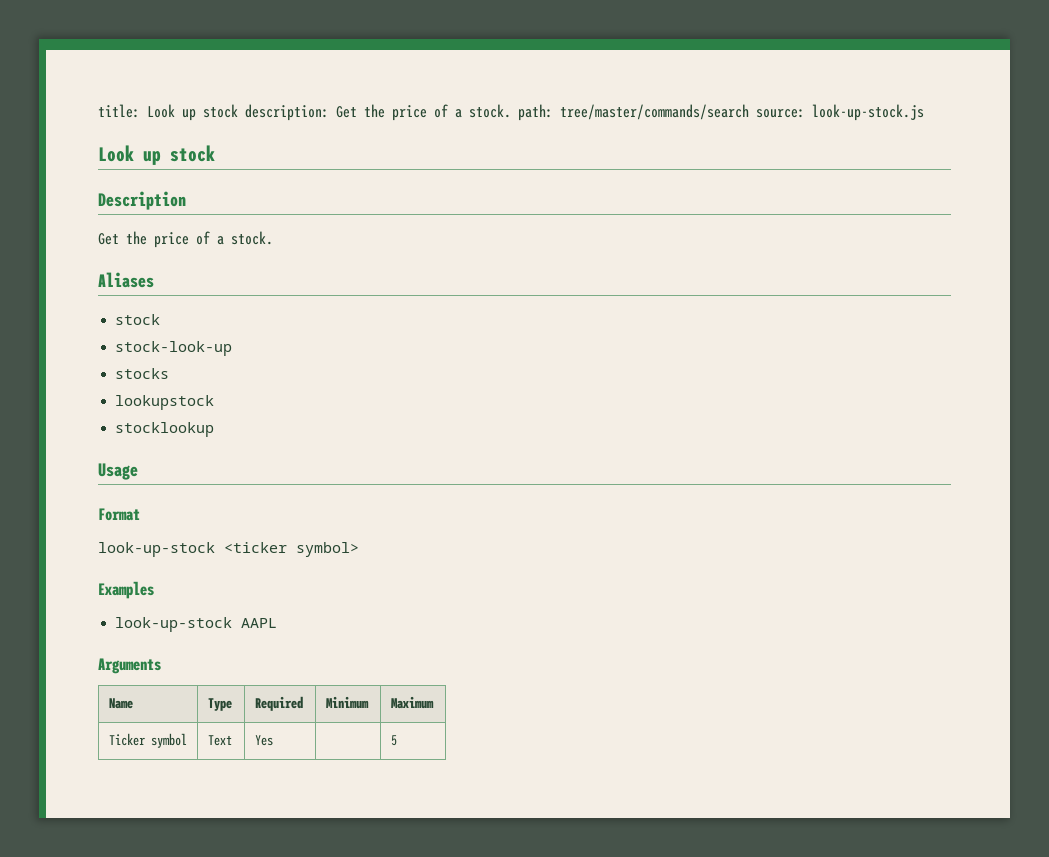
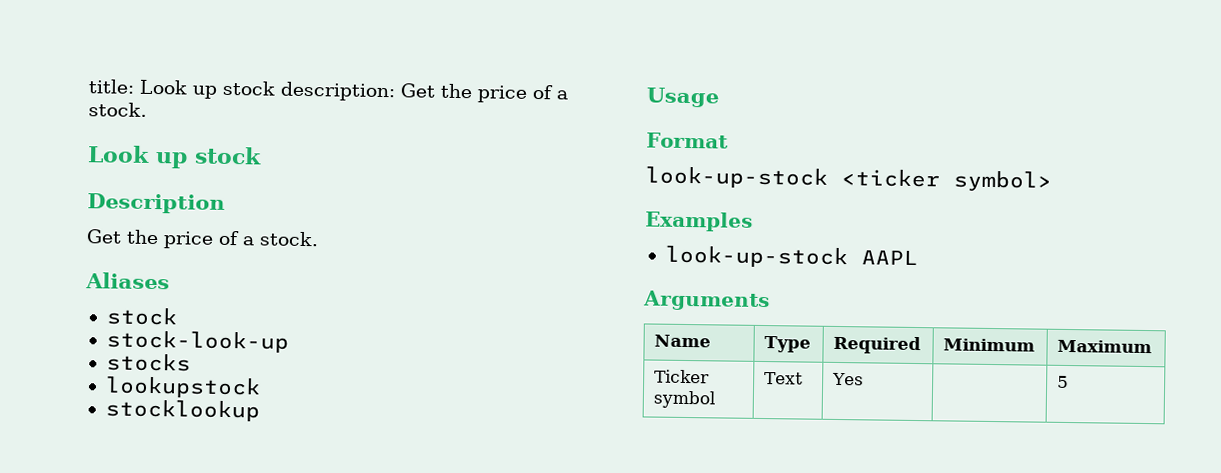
- title: Look up stock description: Get the price of a stock. path: tree/master/commands/search source: look-up-stock.js
+ title: Look up stock description: Get the price of a stock.

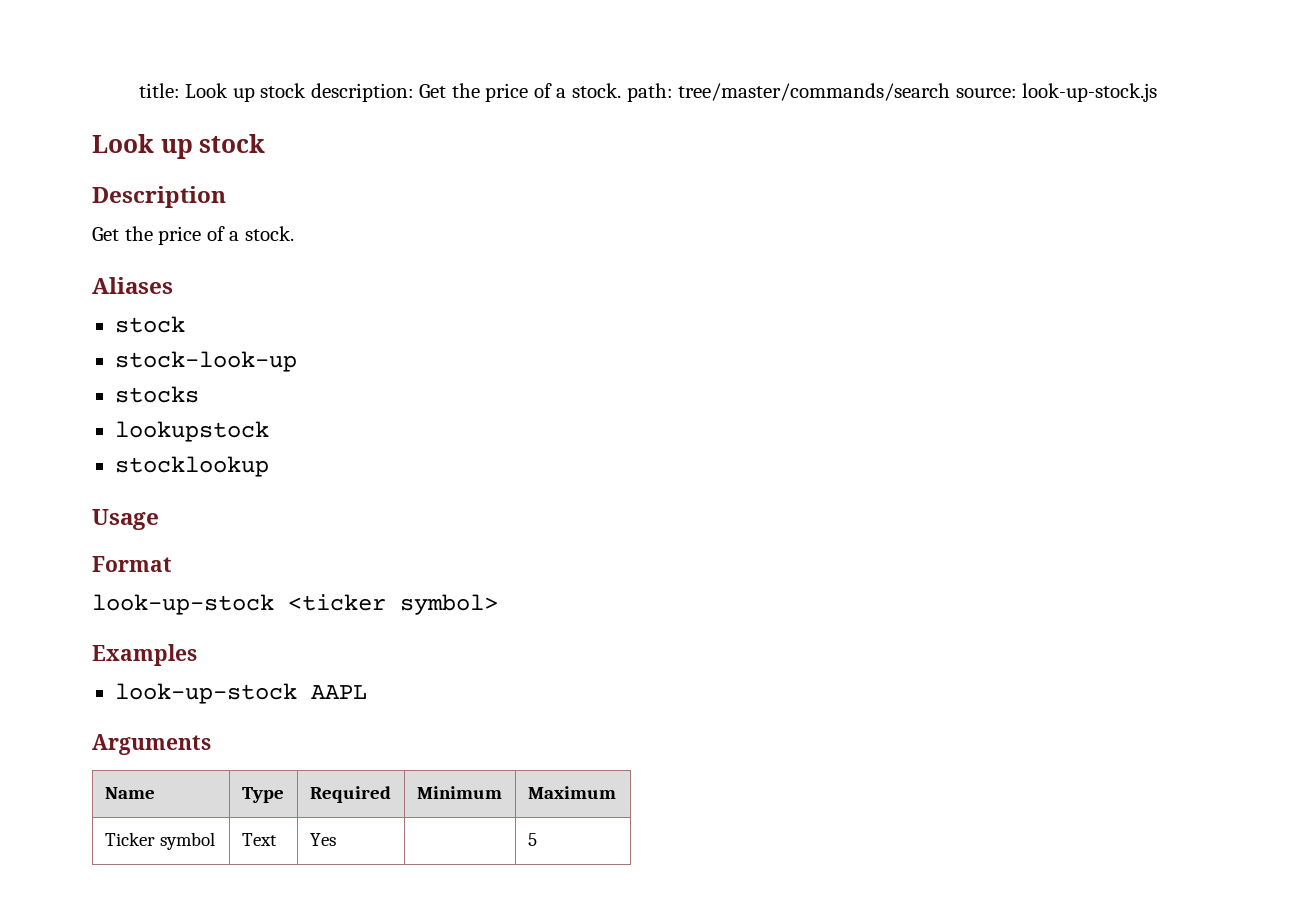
- title: Look up stock description: Get the price of a stock.
+ title: Look up stock description: Get the price of a stock. path: tree/master/commands/search source: look-up-stock.js

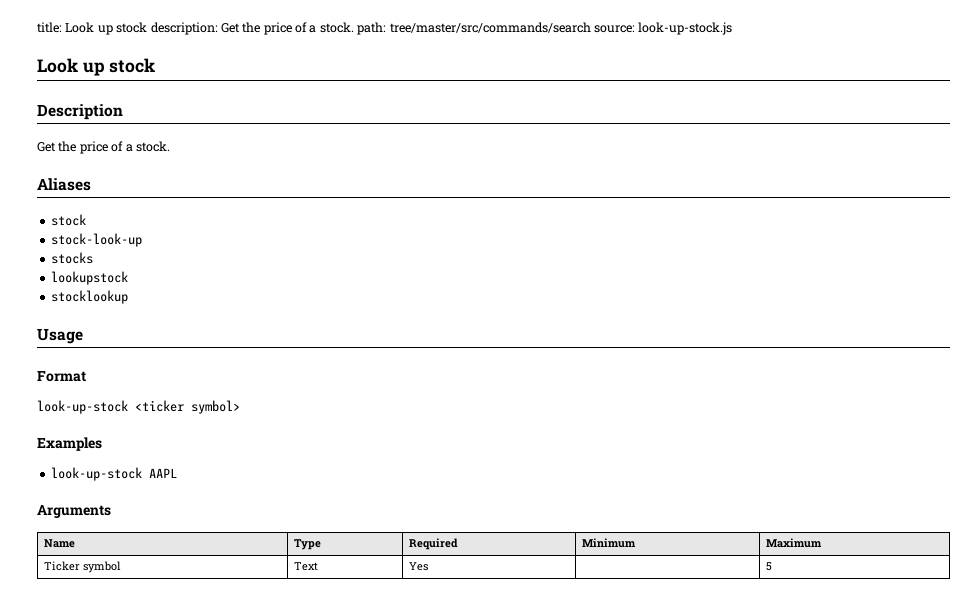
- title: Look up stock description: Get the price of a stock. path: tree/master/commands/search source: look-up-stock.js
+ title: Look up stock description: Get the price of a stock. path: tree/master/src/commands/search source: look-up-stock.js

